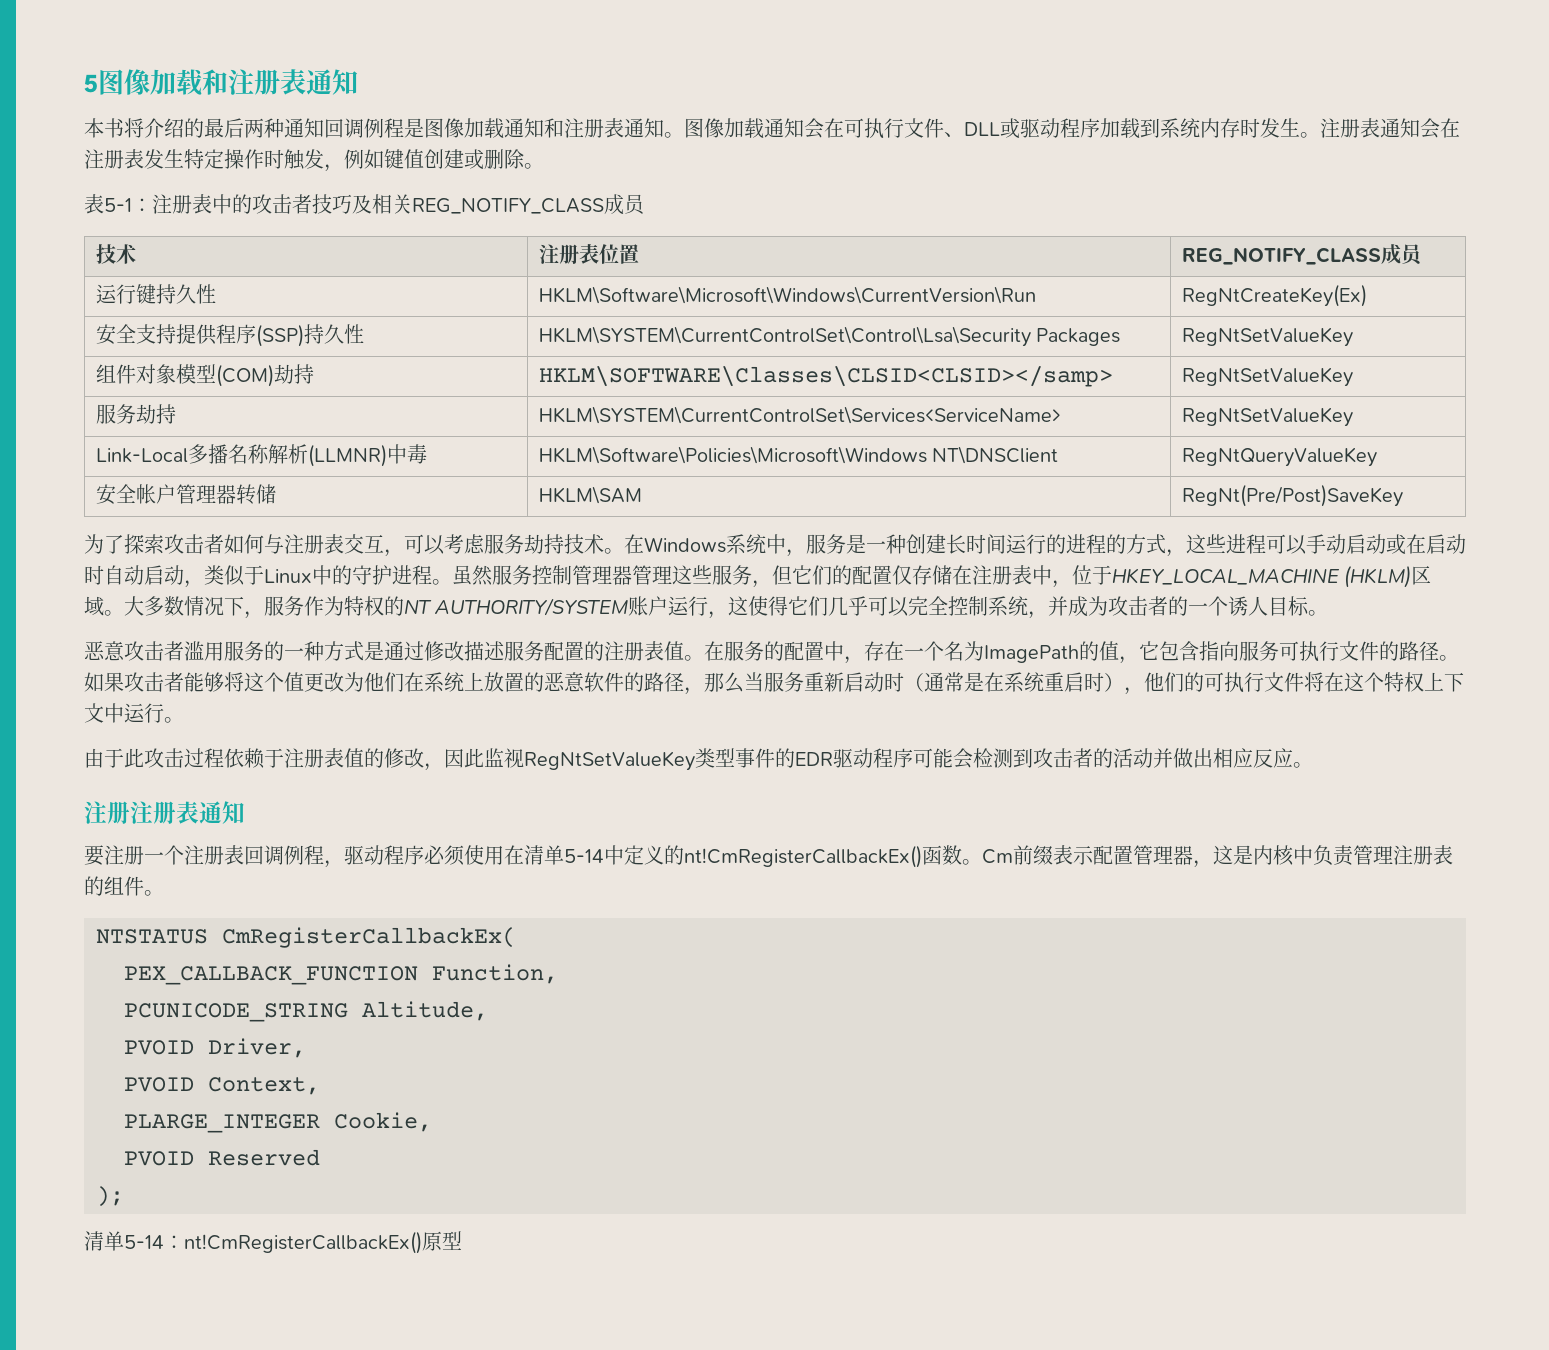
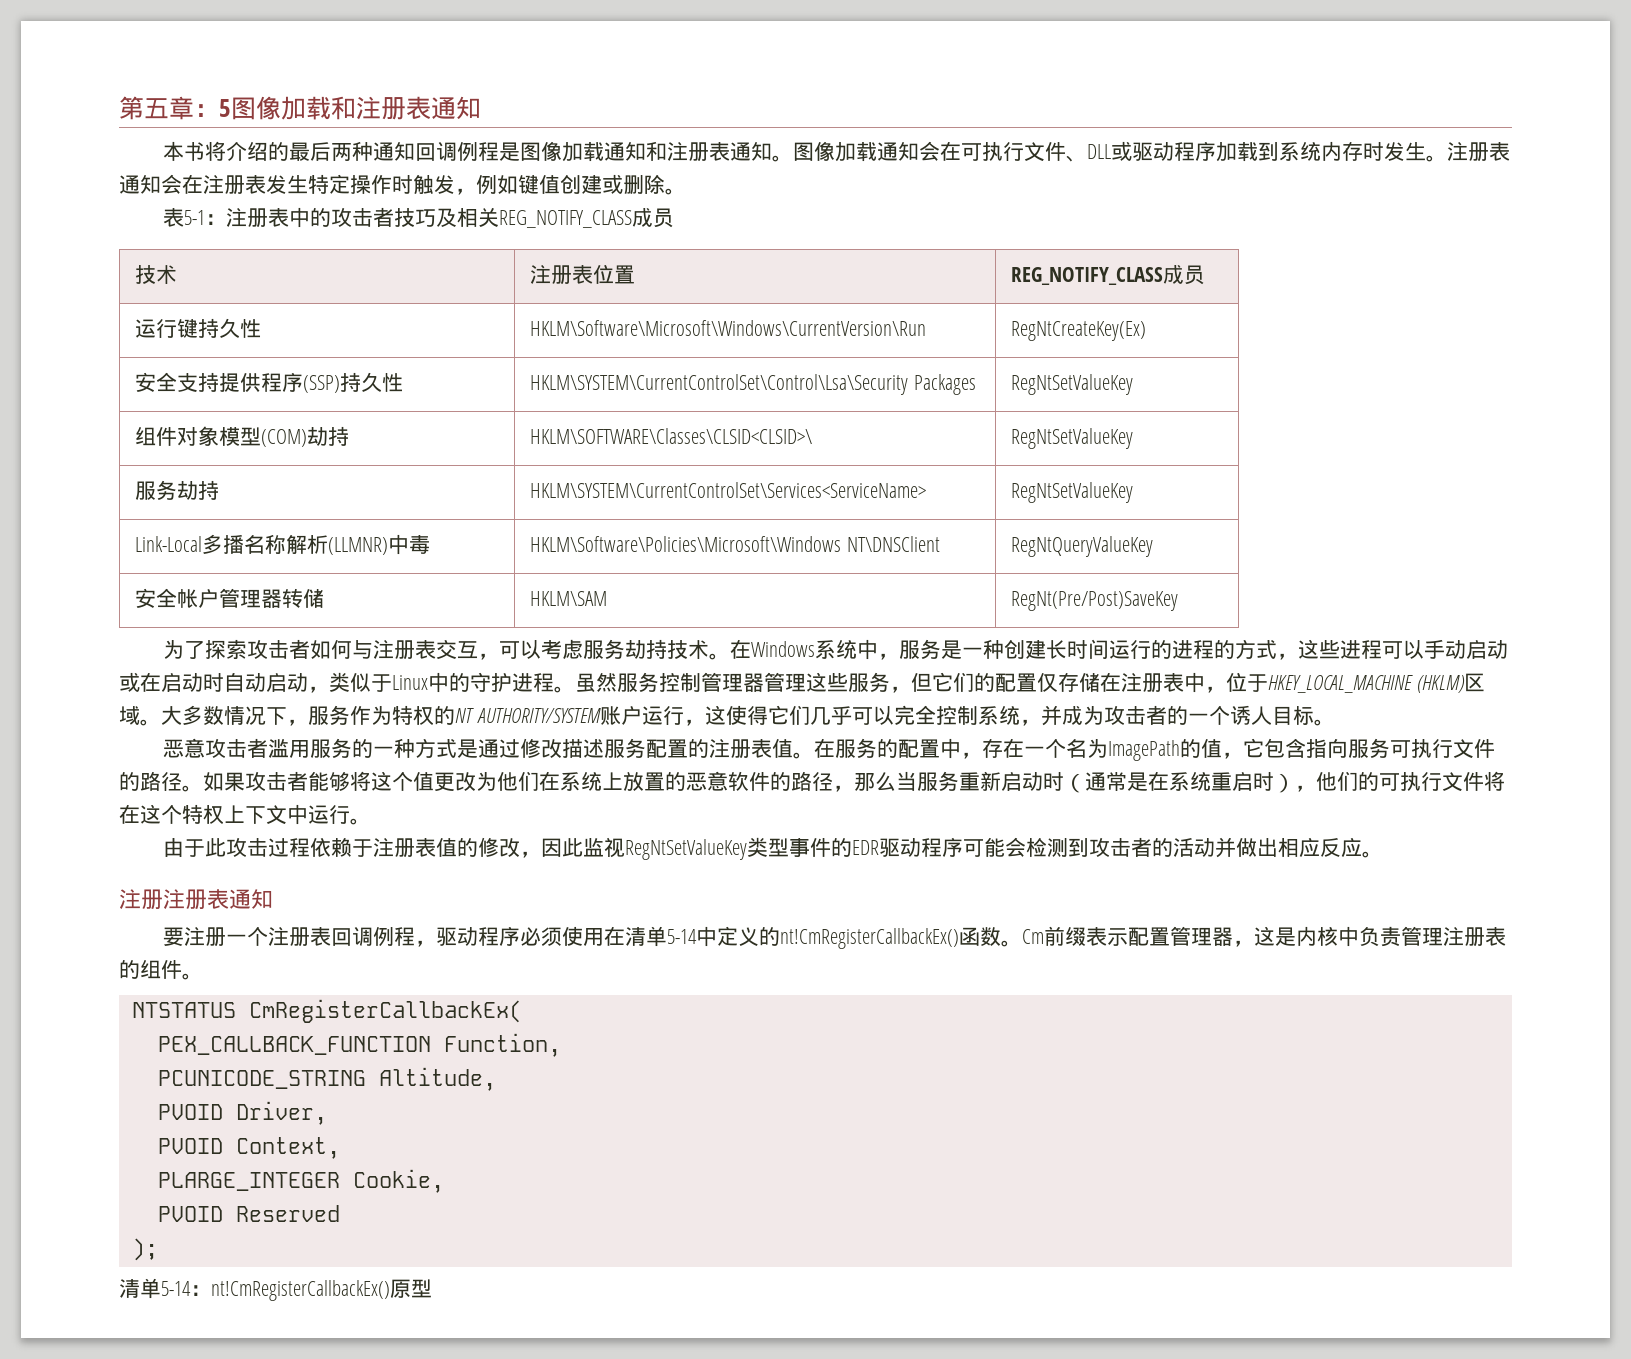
- 5图像加载和注册表通知
+ 第五章：5图像加载和注册表通知
- 组件对象模型(COM)劫持 | HKLM\SOFTWARE\Classes\CLSID<CLSID></samp> | RegNtSetValueKey
+ 组件对象模型(COM)劫持 | HKLM\SOFTWARE\Classes\CLSID<CLSID>\ | RegNtSetValueKey

